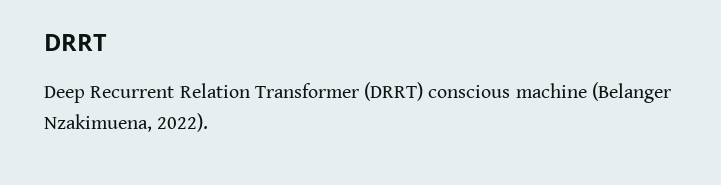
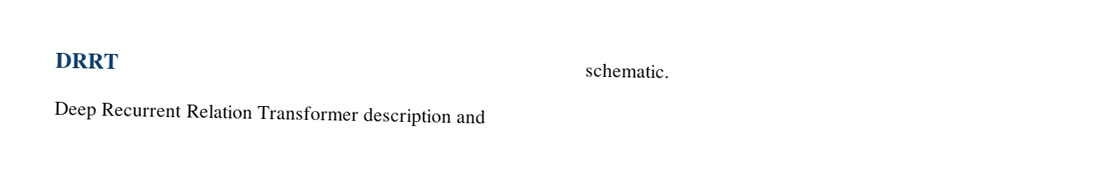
- Deep Recurrent Relation Transformer (DRRT) conscious machine (Belanger Nzakimuena, 2022).
+ Deep Recurrent Relation Transformer description and schematic.

